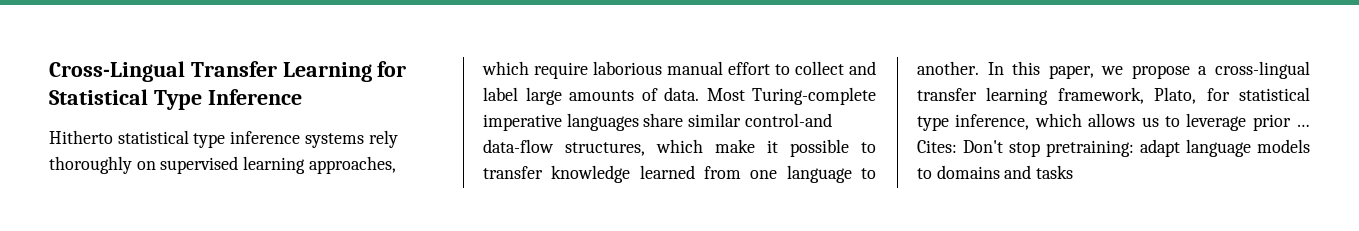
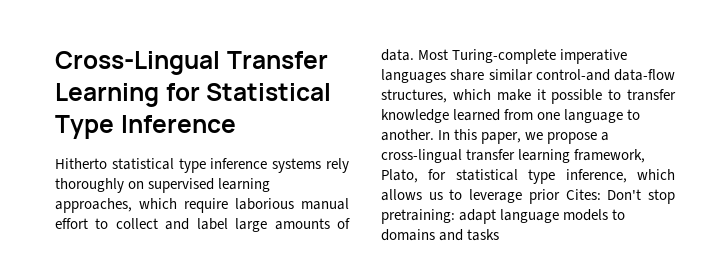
- In this paper, we propose a cross-lingual transfer learning framework, Plato, for statistical type inference, which allows us to leverage prior … Cites: Don't stop pretraining: adapt language models to domains and tasks
+ In this paper, we propose a cross-lingual transfer learning framework, Plato, for statistical type inference, which allows us to leverage prior Cites: Don't stop pretraining: adapt language models to domains and tasks

